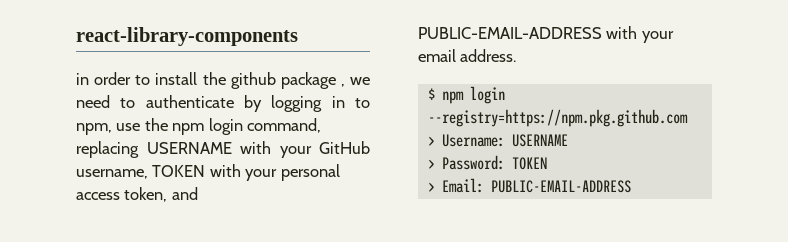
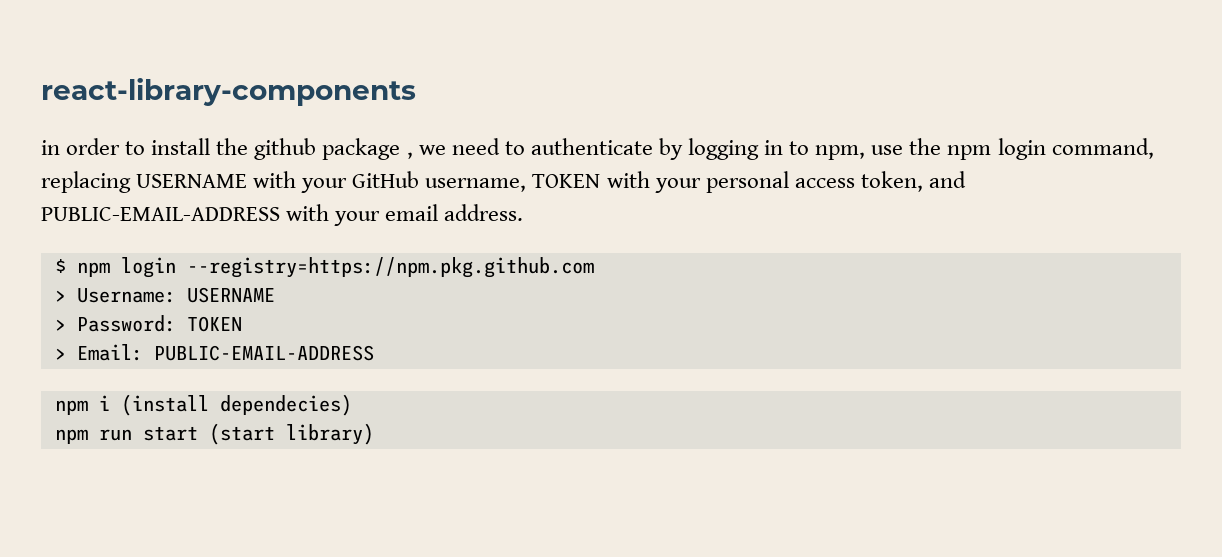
+ npm i (install dependecies)
+ npm run start (start library)

